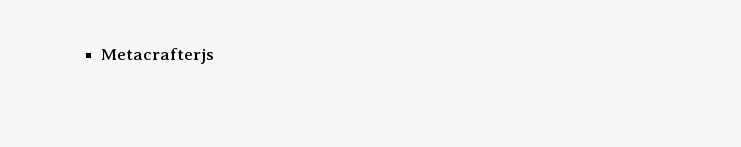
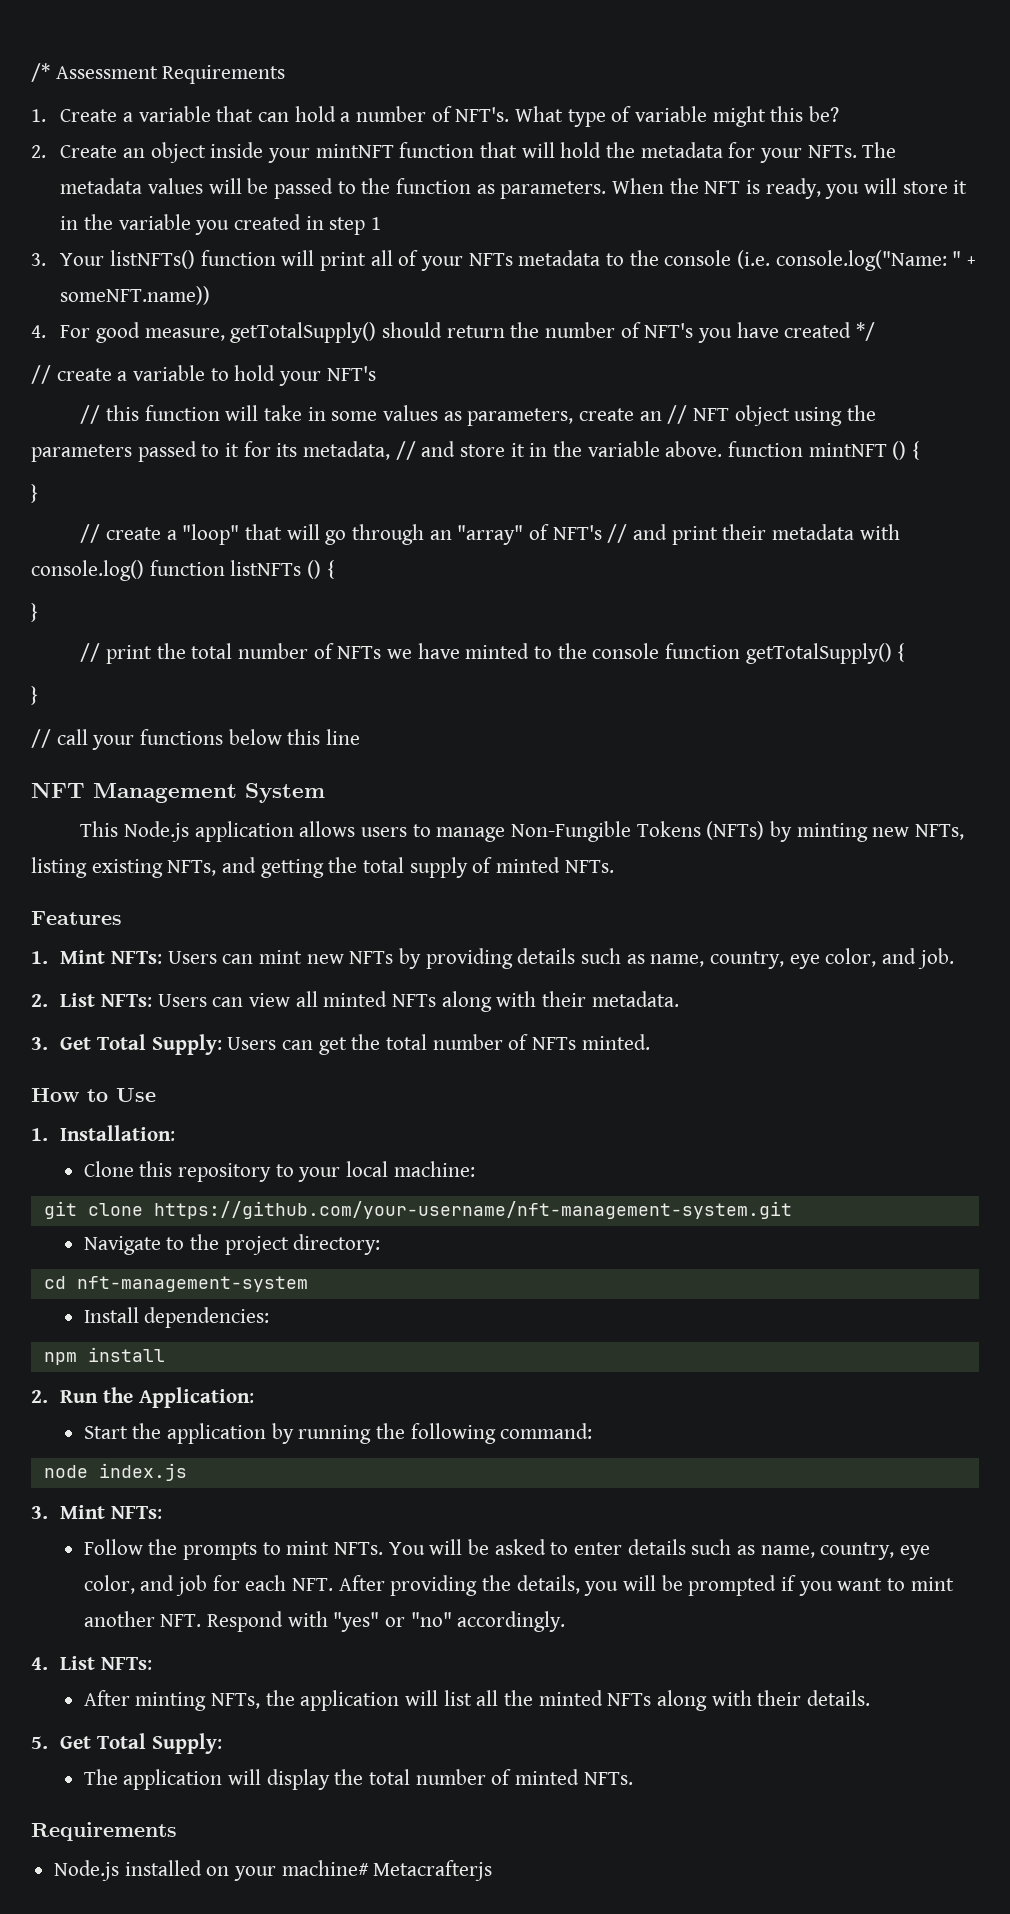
- Metacrafterjs
+ /* Assessment Requirements
+ 1. Create a variable that can hold a number of NFT's. What type of variable might this be?
+ 2. Create an object inside your mintNFT function that will hold the metadata for your NFTs. The metadata values will be passed to the function as parameters. When the NFT is ready, you will store it in the variable you created in step 1
+ 3. Your listNFTs() function will print all of your NFTs metadata to the console (i.e. console.log("Name: " + someNFT.name))
+ 4. For good measure, getTotalSupply() should return the number of NFT's you have created */
+ // create a variable to hold your NFT's
+ // this function will take in some values as parameters, create an // NFT object using the parameters passed to it for its metadata, // and store it in the variable above. function mintNFT () {
+ }
+ // create a "loop" that will go through an "array" of NFT's // and print their metadata with console.log() function listNFTs () {
+ }
+ // print the total number of NFTs we have minted to the console function getTotalSupply() {
+ }
+ // call your functions below this line
+ NFT Management System
+ This Node.js application allows users to manage Non-Fungible Tokens (NFTs) by minting new NFTs, listing existing NFTs, and getting the total supply of minted NFTs.
+ Features
+ 1. Mint NFTs: Users can mint new NFTs by providing details such as name, country, eye color, and job.
+ 2. List NFTs: Users can view all minted NFTs along with their metadata.
+ 3. Get Total Supply: Users can get the total number of NFTs minted.
+ How to Use
+ 1. Installation:
+ Clone this repository to your local machine:
+ git clone https://github.com/your-username/nft-management-system.git
+ Navigate to the project directory:
+ cd nft-management-system
+ Install dependencies:
+ npm install
+ 2. Run the Application:
+ Start the application by running the following command:
+ node index.js
+ 3. Mint NFTs:
+ Follow the prompts to mint NFTs. You will be asked to enter details such as name, country, eye color, and job for each NFT. After providing the details, you will be prompted if you want to mint another NFT. Respond with "yes" or "no" accordingly.
+ 4. List NFTs:
+ After minting NFTs, the application will list all the minted NFTs along with their details.
+ 5. Get Total Supply:
+ The application will display the total number of minted NFTs.
+ Requirements
+ Node.js installed on your machine# Metacrafterjs

